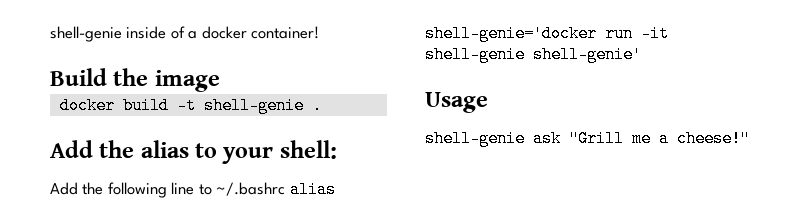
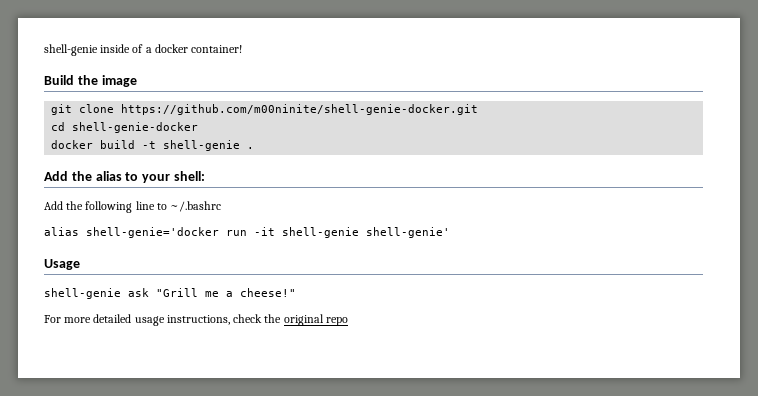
+ git clone https://github.com/m00ninite/shell-genie-docker.git
+ cd shell-genie-docker
- Add the following line to ~/.bashrc alias shell-genie='docker run -it shell-genie shell-genie'
+ Add the following line to ~/.bashrc
+ alias shell-genie='docker run -it shell-genie shell-genie'
+ For more detailed usage instructions, check the original repo

